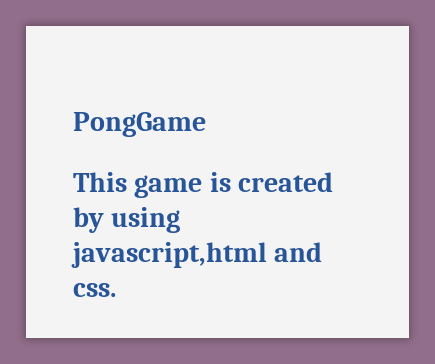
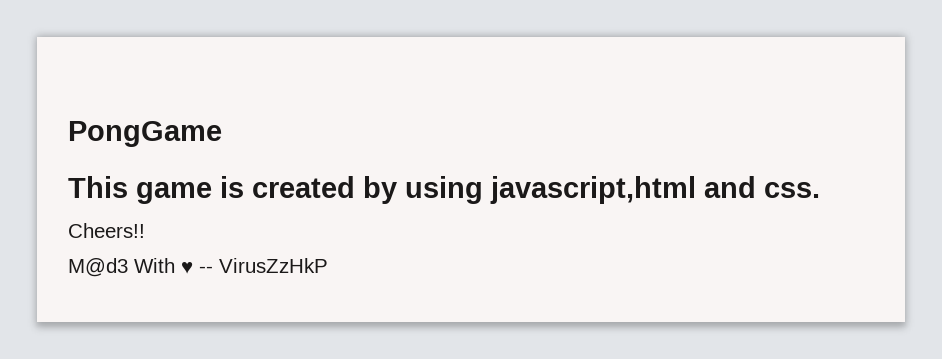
+ Cheers!!
+ M@d3 With ♥ -- VirusZzHkP

